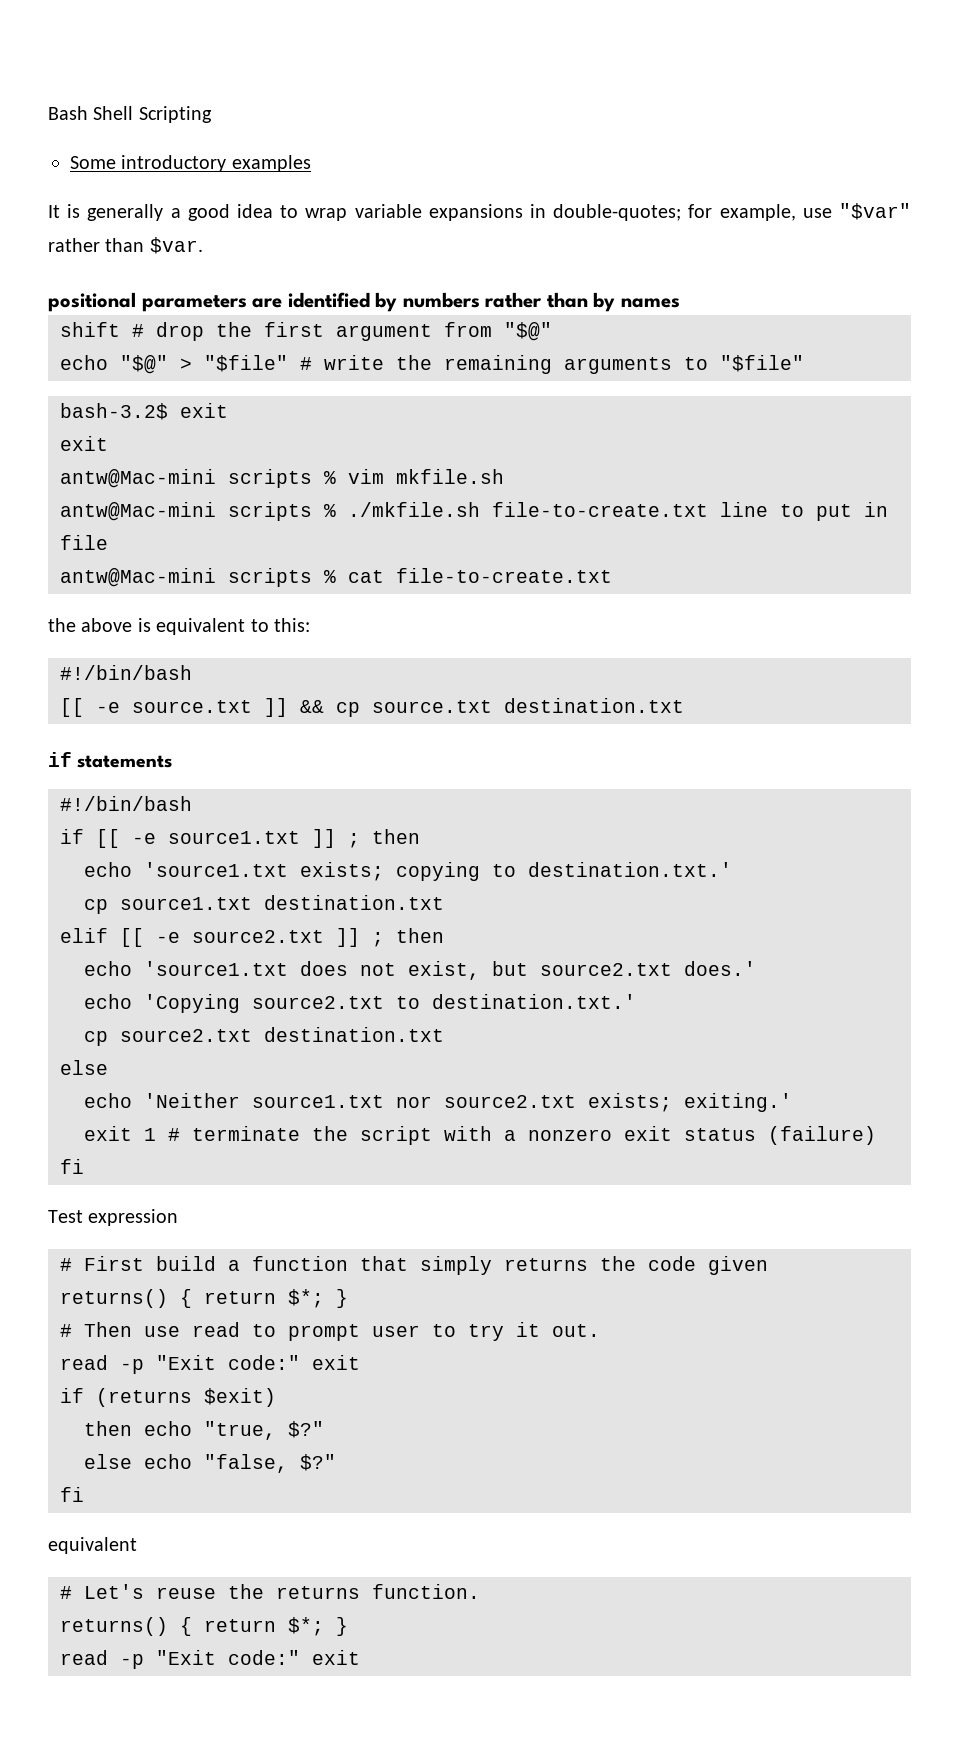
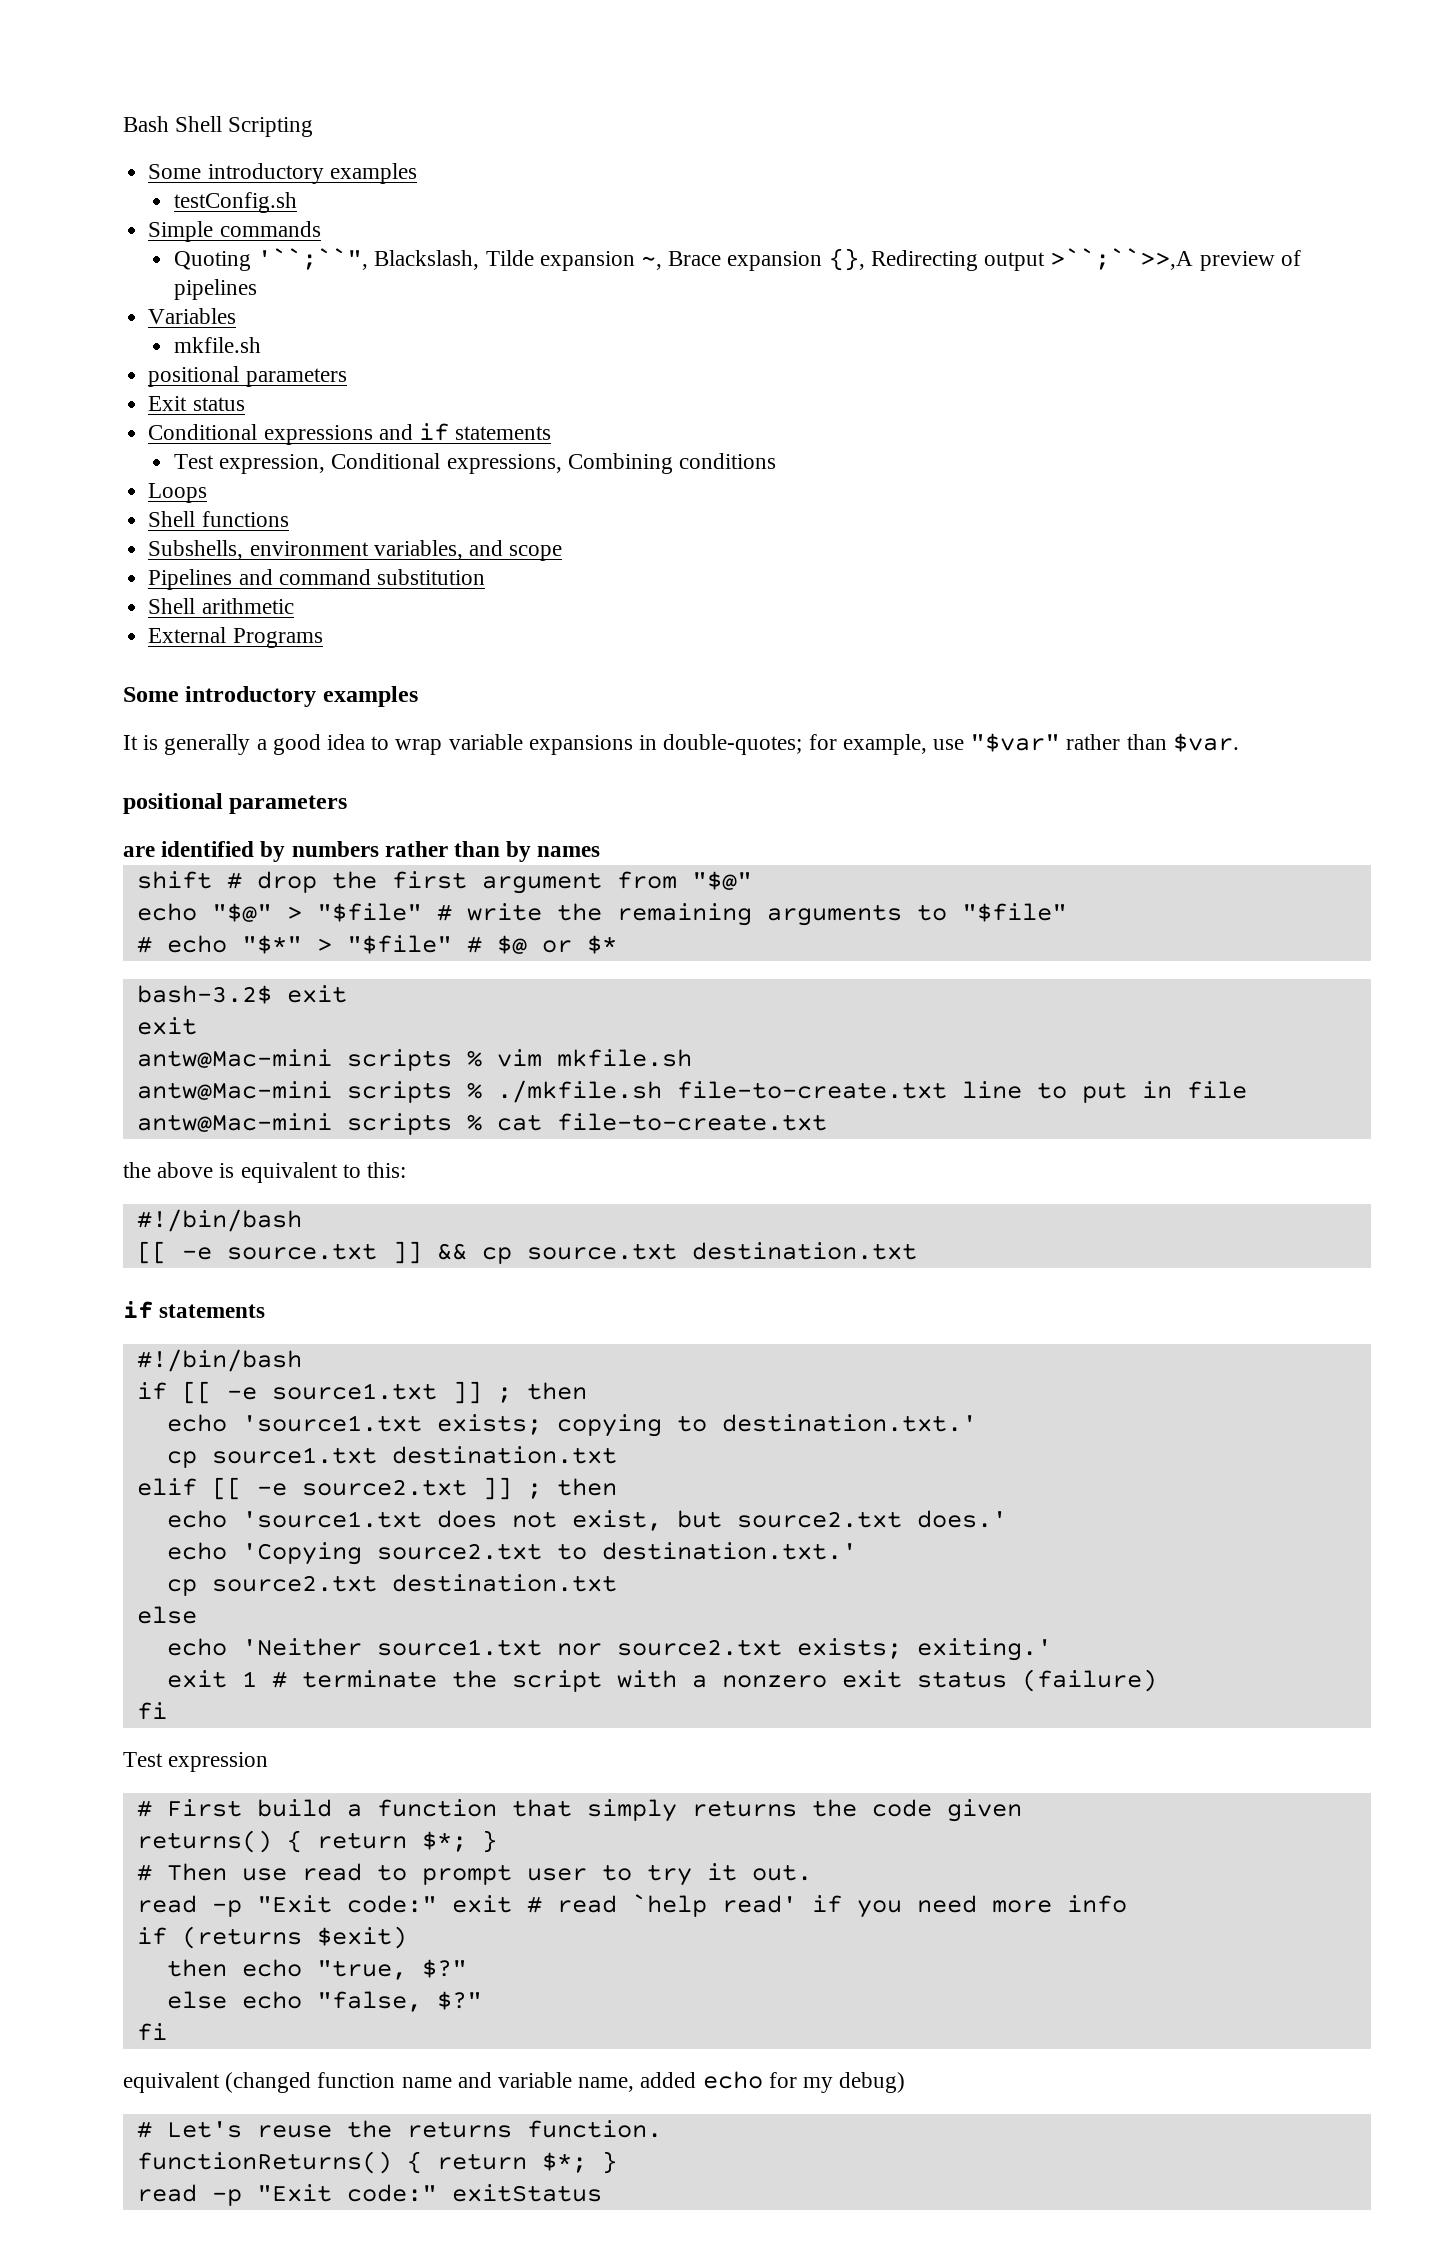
+ testConfig.sh
+ Simple commands
+ Quoting '``;``", Blackslash, Tilde expansion ~, Brace expansion {}, Redirecting output >``;``>>,A preview of pipelines
+ Variables
+ mkfile.sh
+ positional parameters
+ Exit status
+ Conditional expressions and if statements
+ Test expression, Conditional expressions, Combining conditions
+ Loops
+ Shell functions
+ Subshells, environment variables, and scope
+ Pipelines and command substitution
+ Shell arithmetic
+ External Programs
+ Some introductory examples
  It is generally a good idea to wrap variable expansions in double-quotes; for example, use "$var" rather than $var.
- positional parameters are identified by numbers rather than by names
+ positional parameters
+ are identified by numbers rather than by names
+ # echo "$*" > "$file" # $@ or $*
  # Then use read to prompt user to try it out.
- read -p "Exit code:" exit
+ read -p "Exit code:" exit # read `help read' if you need more info
  else echo "false, $?"
  fi
- equivalent
+ equivalent (changed function name and variable name, added echo for my debug)
  # Let's reuse the returns function.
- returns() { return $*; }
- read -p "Exit code:" exit
+ functionReturns() { return $*; }
+ read -p "Exit code:" exitStatus

